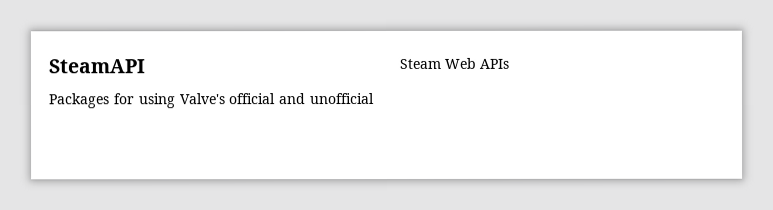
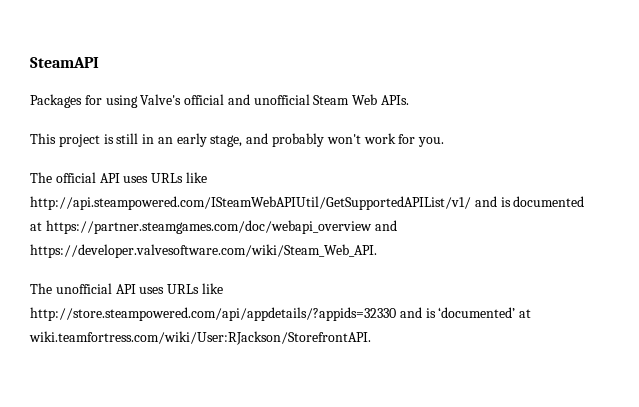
- Packages for using Valve's official and unofficial Steam Web APIs
+ Packages for using Valve's official and unofficial Steam Web APIs.
+ This project is still in an early stage, and probably won't work for you.
+ The official API uses URLs like http://api.steampowered.com/ISteamWebAPIUtil/GetSupportedAPIList/v1/ and is documented at https://partner.steamgames.com/doc/webapi_overview and https://developer.valvesoftware.com/wiki/Steam_Web_API.
+ The unofficial API uses URLs like http://store.steampowered.com/api/appdetails/?appids=32330 and is ‘documented’ at wiki.teamfortress.com/wiki/User:RJackson/StorefrontAPI.

